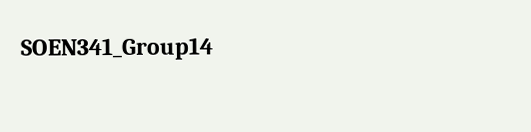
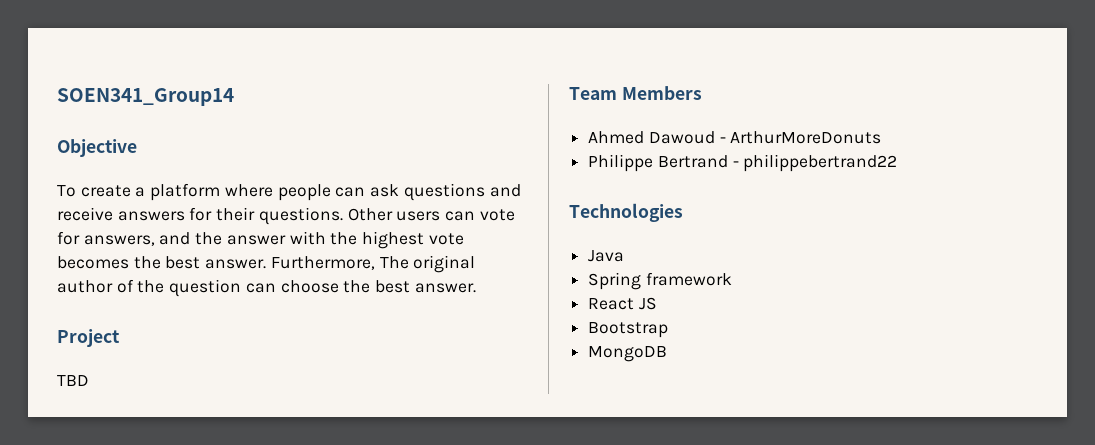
+ Objective
+ To create a platform where people can ask questions and receive answers for their questions. Other users can vote for answers, and the answer with the highest vote becomes the best answer. Furthermore, The original author of the question can choose the best answer.
+ Project
+ TBD
+ Team Members
+ Ahmed Dawoud - ArthurMoreDonuts
+ Philippe Bertrand - philippebertrand22
+ Technologies
+ Java
+ Spring framework
+ React JS
+ Bootstrap
+ MongoDB

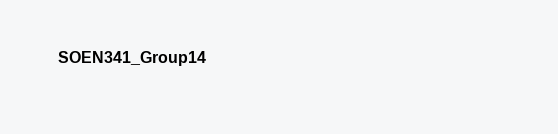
- Objective
- To create a platform where people can ask questions and receive answers for their questions. Other users can vote for answers, and the answer with the highest vote becomes the best answer. Furthermore, The original author of the question can choose the best answer.
- Project
- TBD
- Team Members
- Ahmed Dawoud - ArthurMoreDonuts
- Philippe Bertrand - philippebertrand22
- Technologies
- Java
- Spring framework
- React JS
- Bootstrap
- MongoDB

